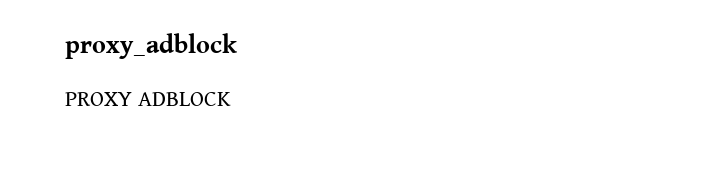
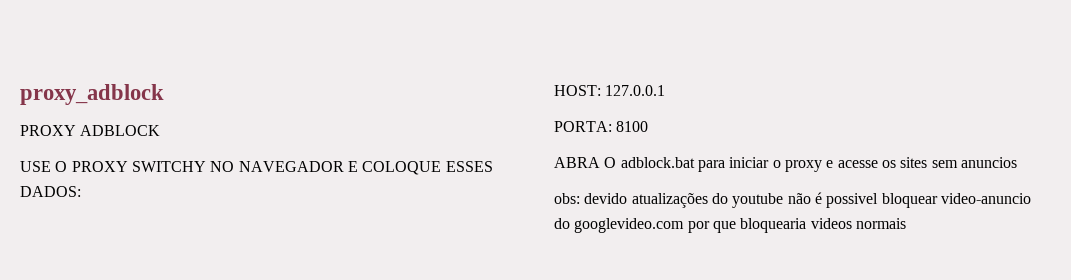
+ USE O PROXY SWITCHY NO NAVEGADOR E COLOQUE ESSES DADOS:
+ HOST: 127.0.0.1
+ PORTA: 8100
+ ABRA O adblock.bat para iniciar o proxy e acesse os sites sem anuncios
+ obs: devido atualizações do youtube não é possivel bloquear video-anuncio do googlevideo.com por que bloquearia videos normais

